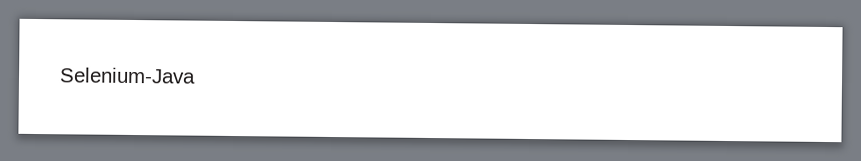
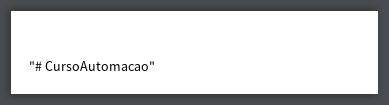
- Selenium-Java
+ "# CursoAutomacao"

